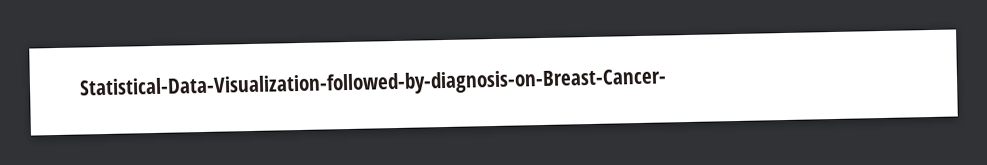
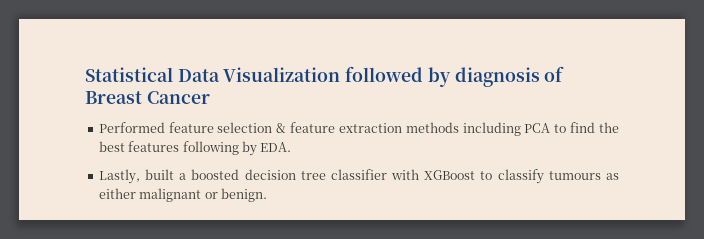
- Statistical-Data-Visualization-followed-by-diagnosis-on-Breast-Cancer-
+ Statistical Data Visualization followed by diagnosis of Breast Cancer
+ Performed feature selection & feature extraction methods including PCA to find the best features following by EDA.
+ Lastly, built a boosted decision tree classifier with XGBoost to classify tumours as either malignant or benign.

